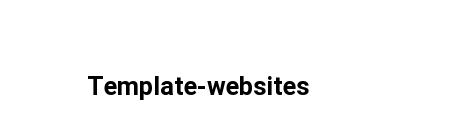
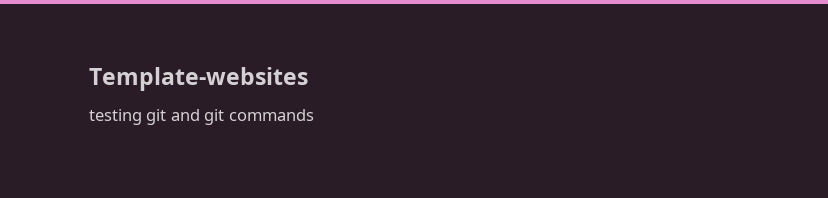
+ testing git and git commands

